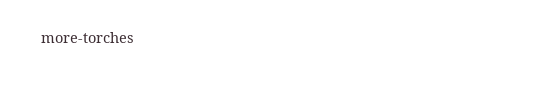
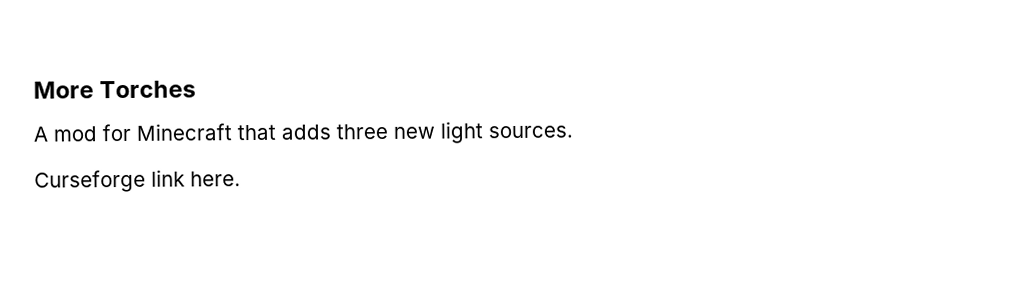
- more-torches
+ More Torches
+ A mod for Minecraft that adds three new light sources.
+ Curseforge link here.

